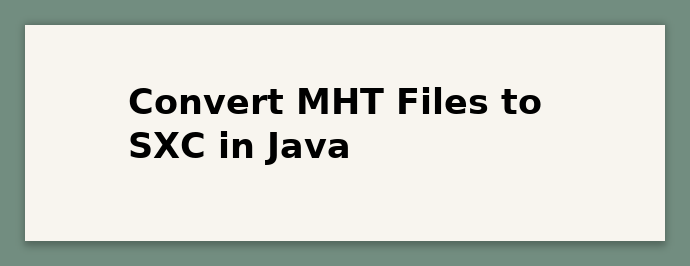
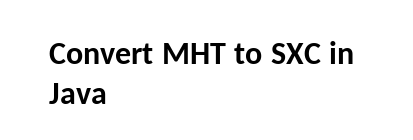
- Convert MHT Files to SXC in Java
+ Convert MHT to SXC in Java

